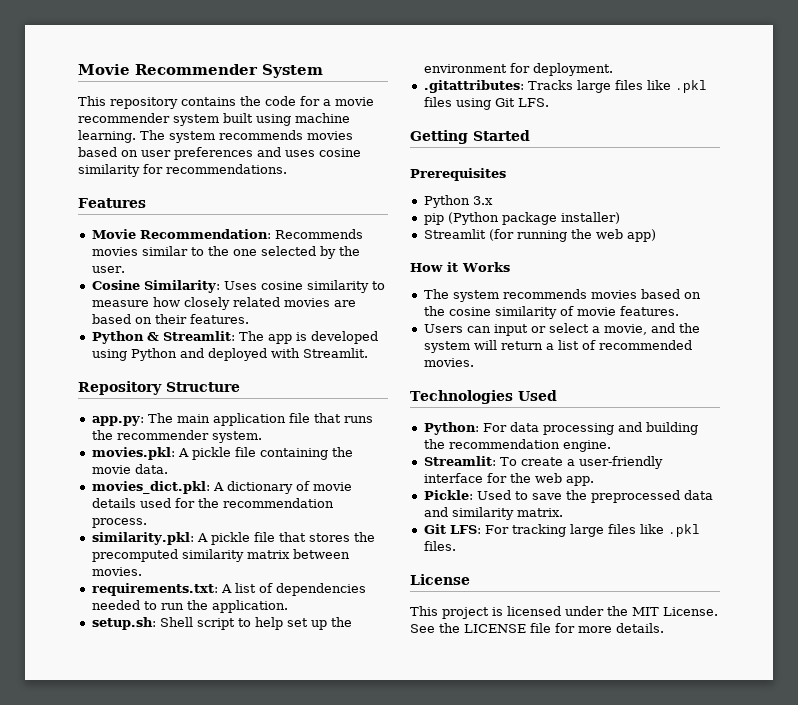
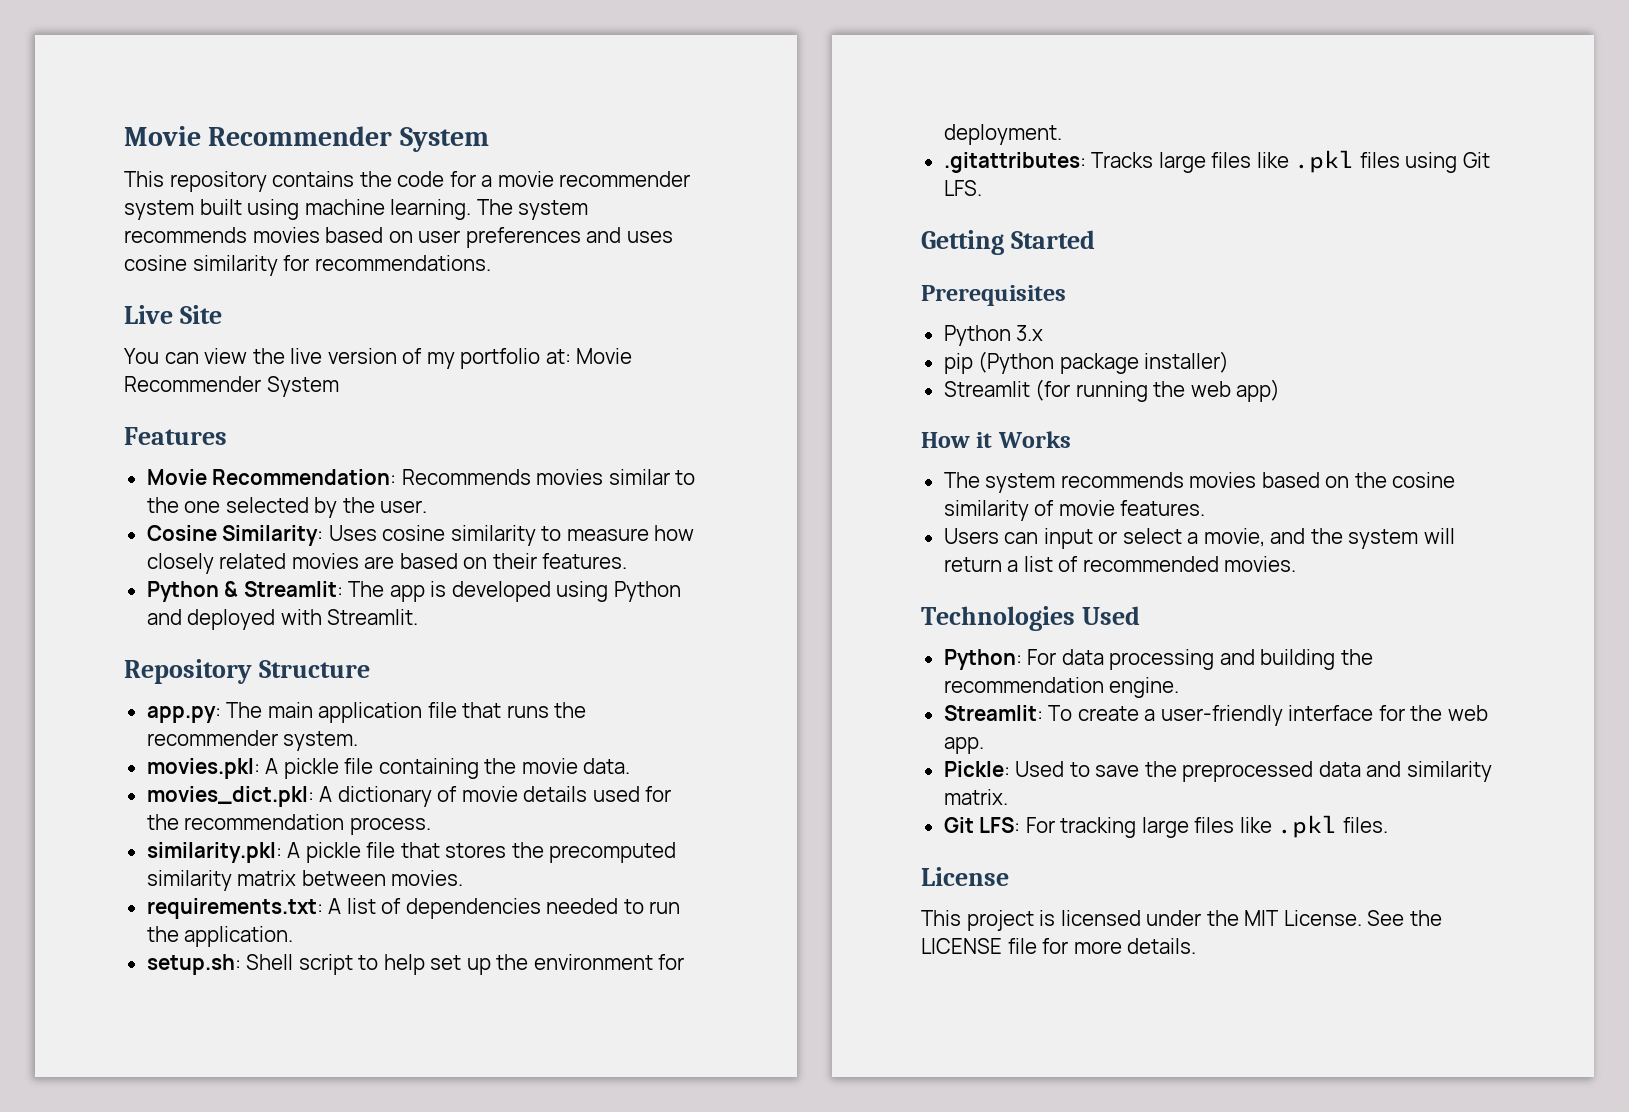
+ Live Site
+ You can view the live version of my portfolio at: Movie Recommender System

